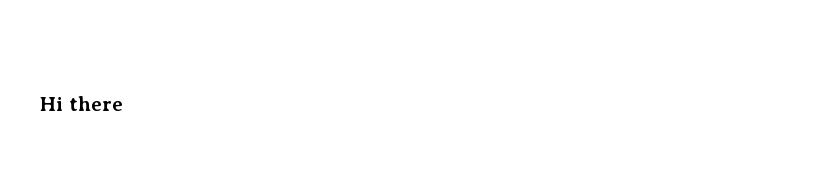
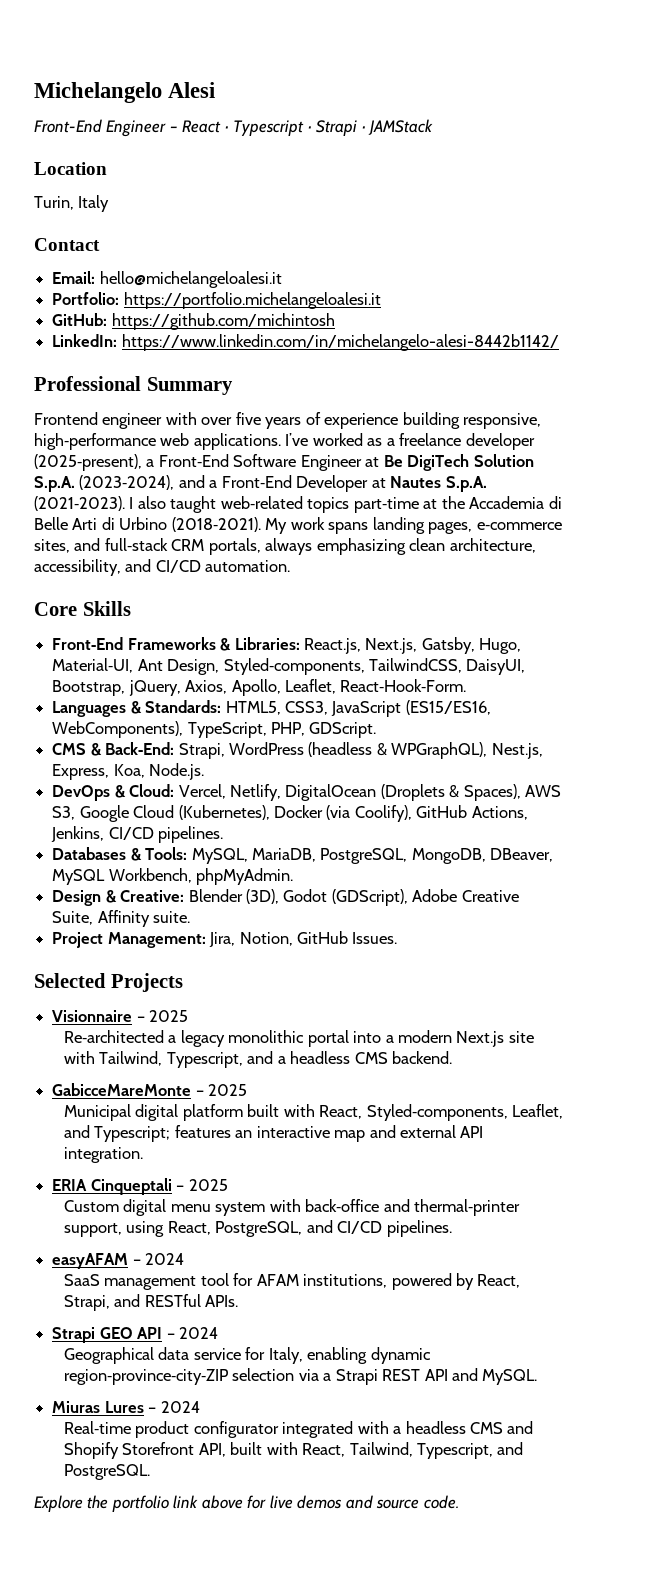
- Hi there
+ Michelangelo Alesi
+ Front-End Engineer – React · Typescript · Strapi · JAMStack
+ Location
+ Turin, Italy
+ Contact
+ Email: hello@michelangeloalesi.it
+ Portfolio: https://portfolio.michelangeloalesi.it
+ GitHub: https://github.com/michintosh
+ LinkedIn: https://www.linkedin.com/in/michelangelo-alesi-8442b1142/
+ Professional Summary
+ Frontend engineer with over five years of experience building responsive, high‑performance web applications. I’ve worked as a freelance developer (2025‑present), a Front‑End Software Engineer at Be DigiTech Solution S.p.A. (2023‑2024), and a Front‑End Developer at Nautes S.p.A. (2021‑2023). I also taught web‑related topics part‑time at the Accademia di Belle Arti di Urbino (2018‑2021). My work spans landing pages, e‑commerce sites, and full‑stack CRM portals, always emphasizing clean architecture, accessibility, and CI/CD automation.
+ Core Skills
+ Front‑End Frameworks & Libraries: React.js, Next.js, Gatsby, Hugo, Material‑UI, Ant Design, Styled‑components, TailwindCSS, DaisyUI, Bootstrap, jQuery, Axios, Apollo, Leaflet, React‑Hook‑Form.
+ Languages & Standards: HTML5, CSS3, JavaScript (ES15/ES16, WebComponents), TypeScript, PHP, GDScript.
+ CMS & Back‑End: Strapi, WordPress (headless & WPGraphQL), Nest.js, Express, Koa, Node.js.
+ DevOps & Cloud: Vercel, Netlify, DigitalOcean (Droplets & Spaces), AWS S3, Google Cloud (Kubernetes), Docker (via Coolify), GitHub Actions, Jenkins, CI/CD pipelines.
+ Databases & Tools: MySQL, MariaDB, PostgreSQL, MongoDB, DBeaver, MySQL Workbench, phpMyAdmin.
+ Design & Creative: Blender (3D), Godot (GDScript), Adobe Creative Suite, Affinity suite.
+ Project Management: Jira, Notion, GitHub Issues.
+ Selected Projects
+ Visionnaire – 2025
+ Re‑architected a legacy monolithic portal into a modern Next.js site with Tailwind, Typescript, and a headless CMS backend.
+ GabicceMareMonte – 2025
+ Municipal digital platform built with React, Styled‑components, Leaflet, and Typescript; features an interactive map and external API integration.
+ ERIA Cinqueptali – 2025
+ Custom digital menu system with back‑office and thermal‑printer support, using React, PostgreSQL, and CI/CD pipelines.
+ easyAFAM – 2024
+ SaaS management tool for AFAM institutions, powered by React, Strapi, and RESTful APIs.
+ Strapi GEO API – 2024
+ Geographical data service for Italy, enabling dynamic region‑province‑city‑ZIP selection via a Strapi REST API and MySQL.
+ Miuras Lures – 2024
+ Real‑time product configurator integrated with a headless CMS and Shopify Storefront API, built with React, Tailwind, Typescript, and PostgreSQL.
+ Explore the portfolio link above for live demos and source code.

